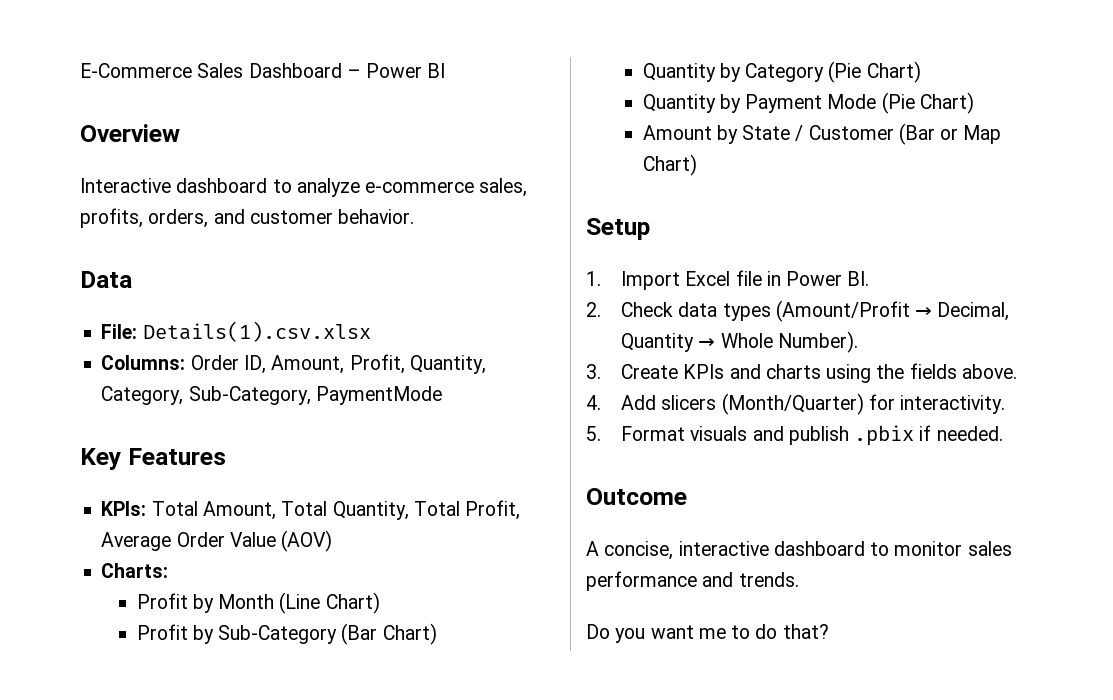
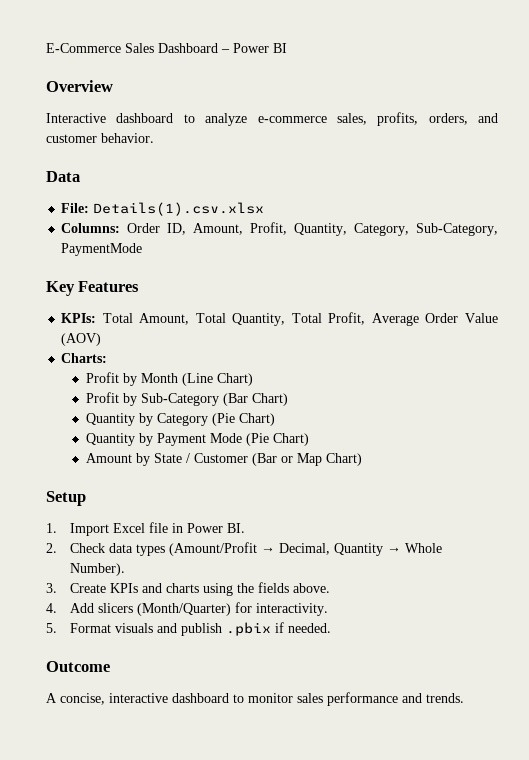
- Do you want me to do that?

